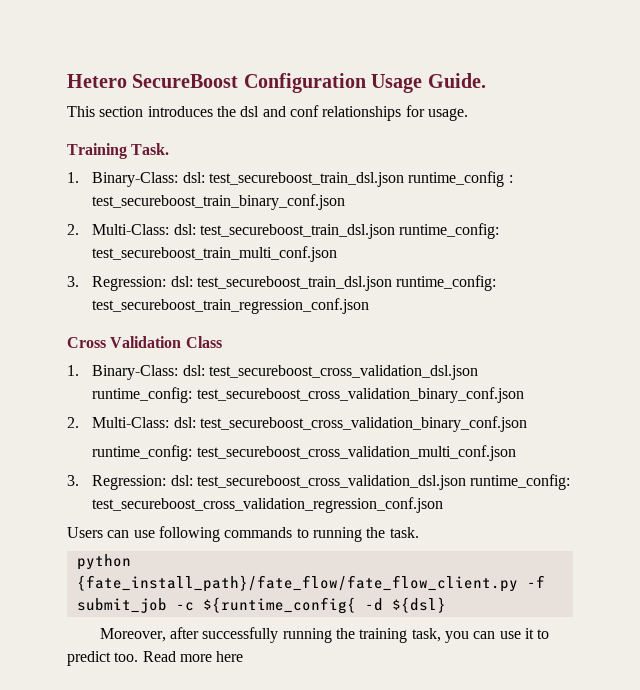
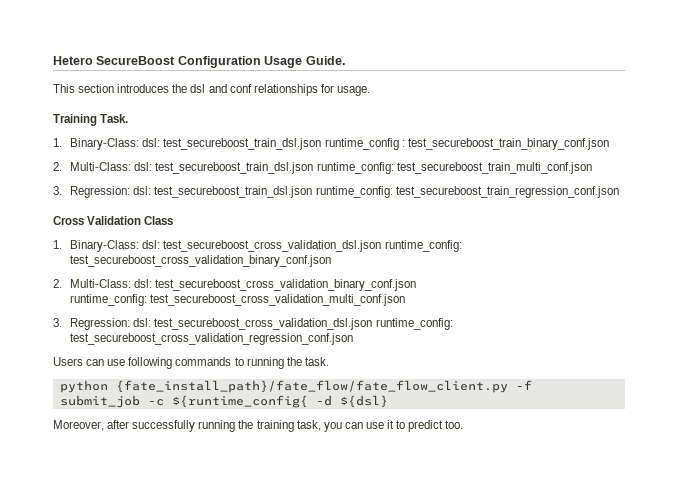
- Read more here

